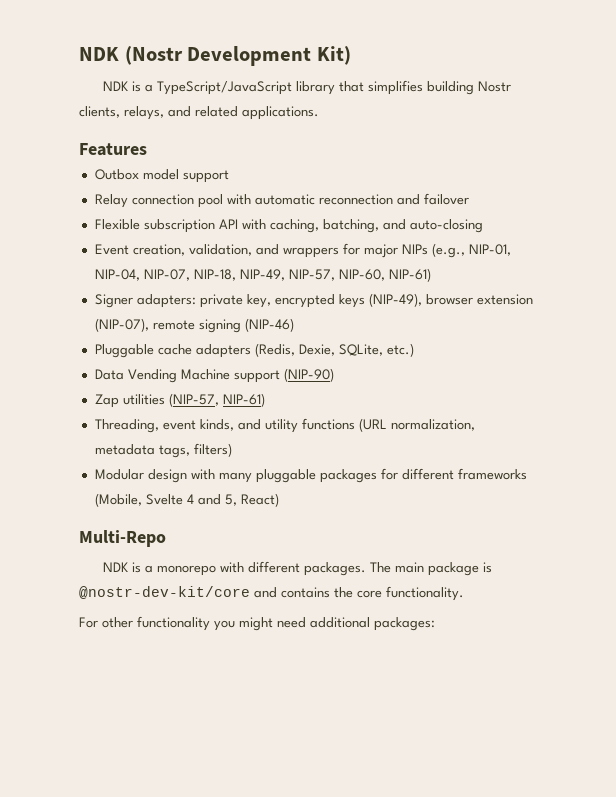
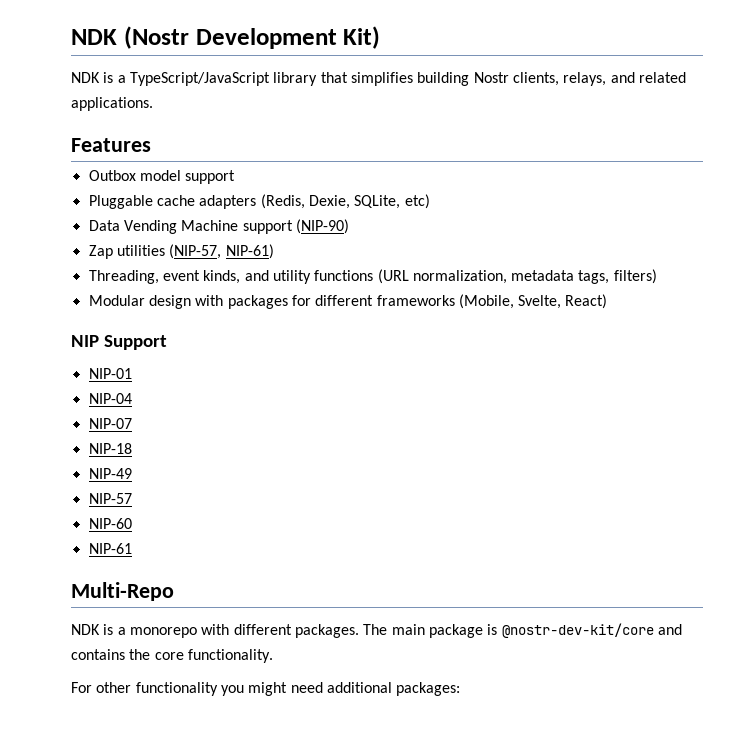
- Relay connection pool with automatic reconnection and failover
- Flexible subscription API with caching, batching, and auto-closing
- Event creation, validation, and wrappers for major NIPs (e.g., NIP-01, NIP-04, NIP-07, NIP-18, NIP-49, NIP-57, NIP-60, NIP-61)
- Signer adapters: private key, encrypted keys (NIP-49), browser extension (NIP-07), remote signing (NIP-46)
- Pluggable cache adapters (Redis, Dexie, SQLite, etc.)
+ Pluggable cache adapters (Redis, Dexie, SQLite, etc)
- Modular design with many pluggable packages for different frameworks (Mobile, Svelte 4 and 5, React)
+ Modular design with packages for different frameworks (Mobile, Svelte, React)
+ NIP Support
+ NIP-01
+ NIP-04
+ NIP-07
+ NIP-18
+ NIP-49
+ NIP-57
+ NIP-60
+ NIP-61

